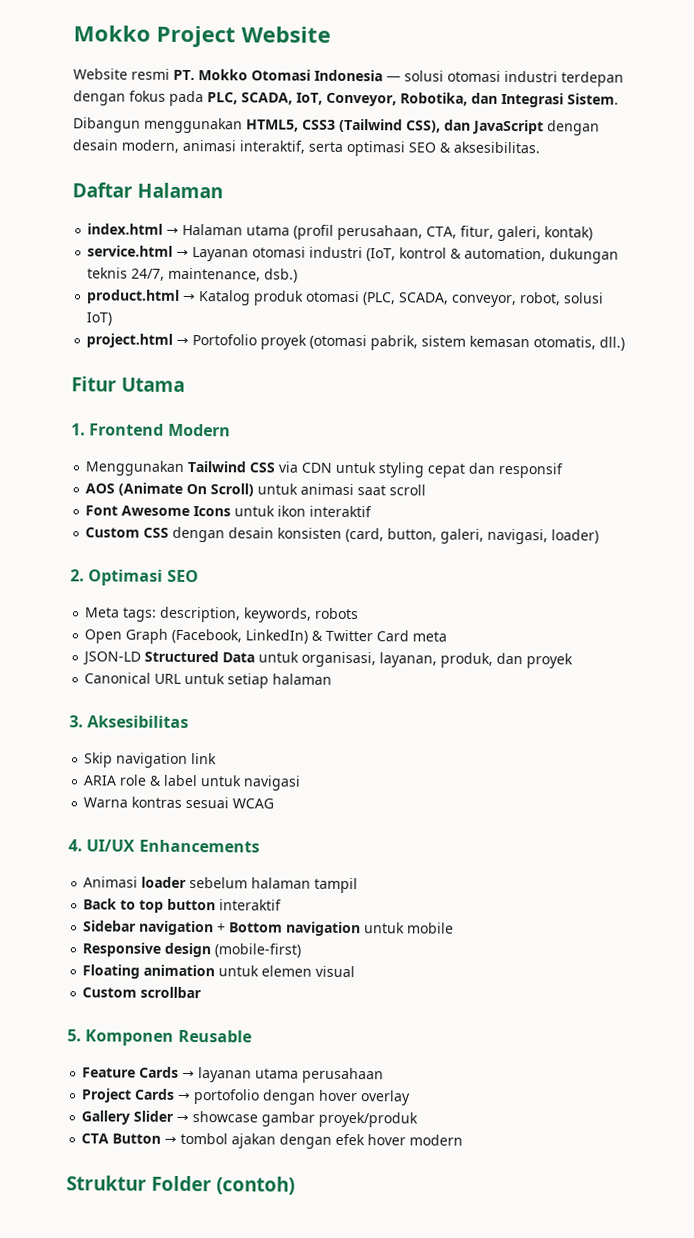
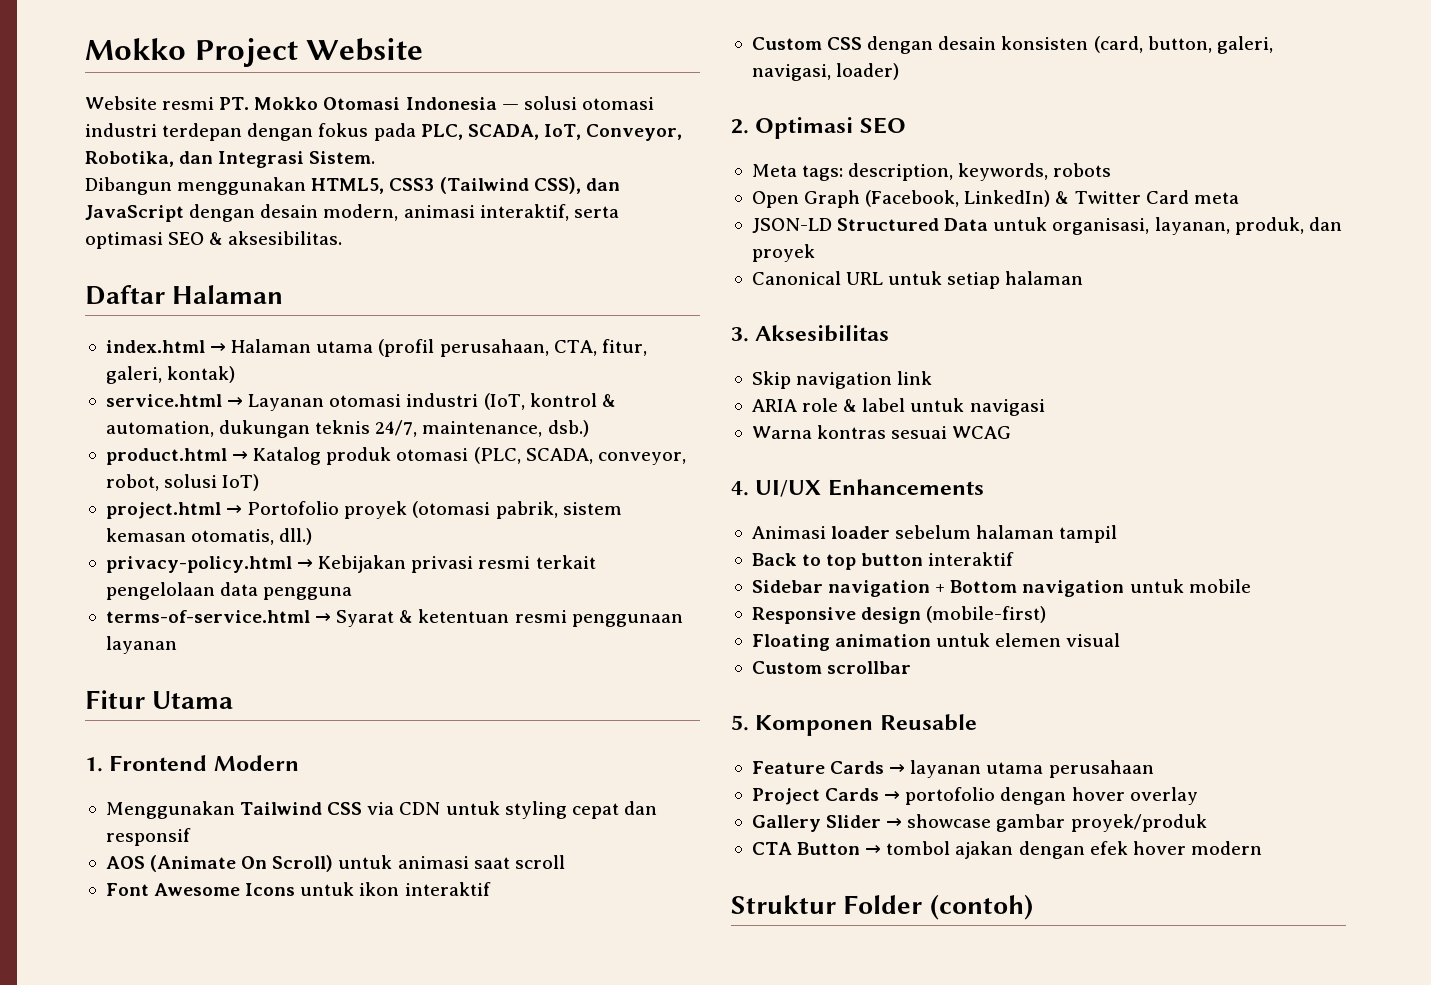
+ privacy-policy.html → Kebijakan privasi resmi terkait pengelolaan data pengguna
+ terms-of-service.html → Syarat & ketentuan resmi penggunaan layanan

